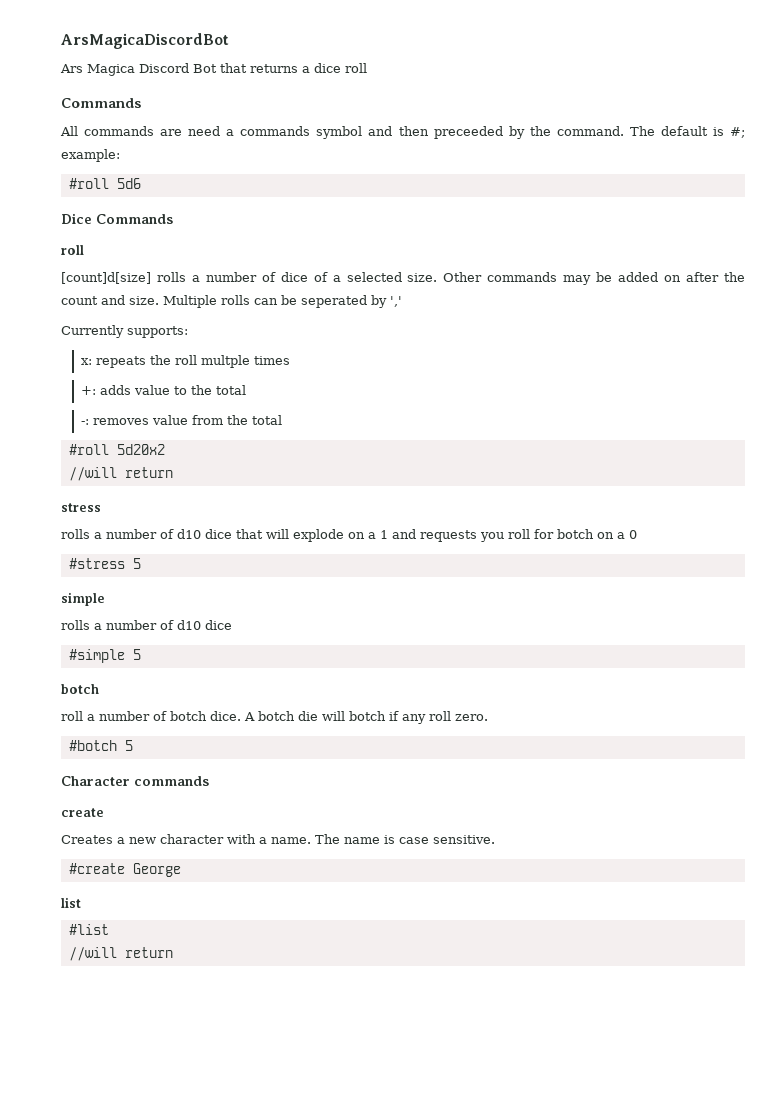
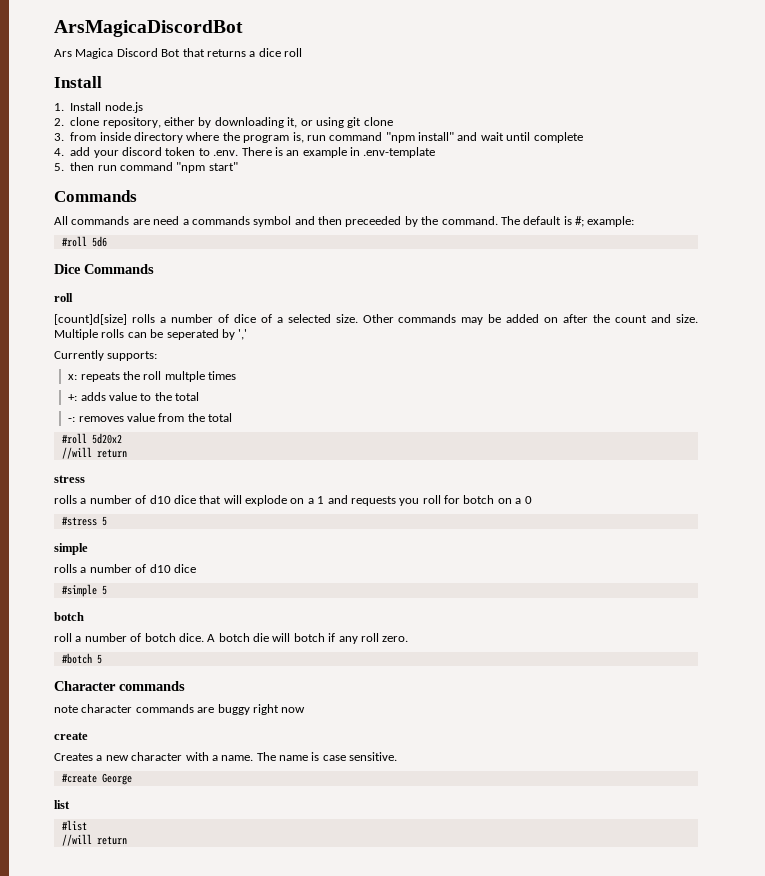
  Ars Magica Discord Bot that returns a dice roll
+ Install
+ 1. Install node.js
+ 2. clone repository, either by downloading it, or using git clone
+ 3. from inside directory where the program is, run command "npm install" and wait until complete
+ 4. add your discord token to .env. There is an example in .env-template
+ 5. then run command "npm start"
+ note character commands are buggy right now

